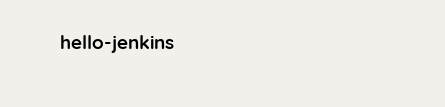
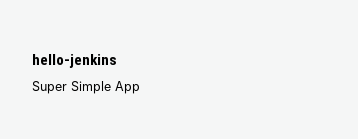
+ Super Simple App

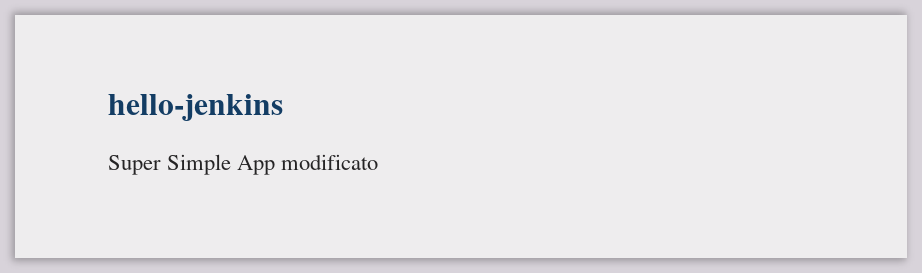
- Super Simple App
+ Super Simple App modificato

